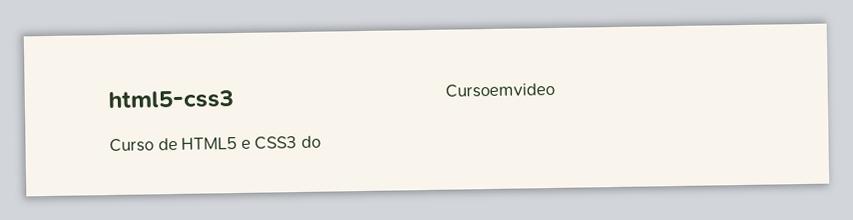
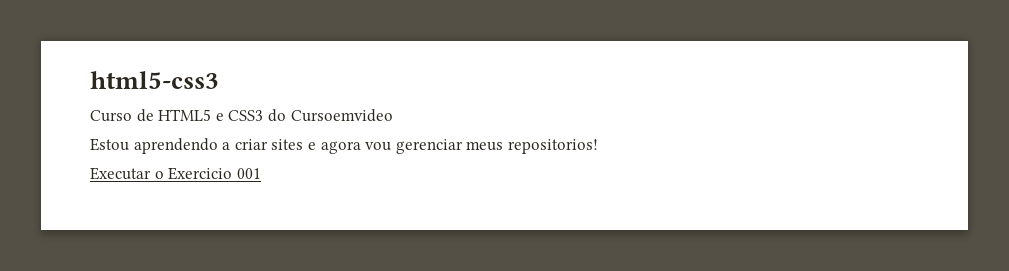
+ Estou aprendendo a criar sites e agora vou gerenciar meus repositorios!
+ Executar o Exercicio 001

